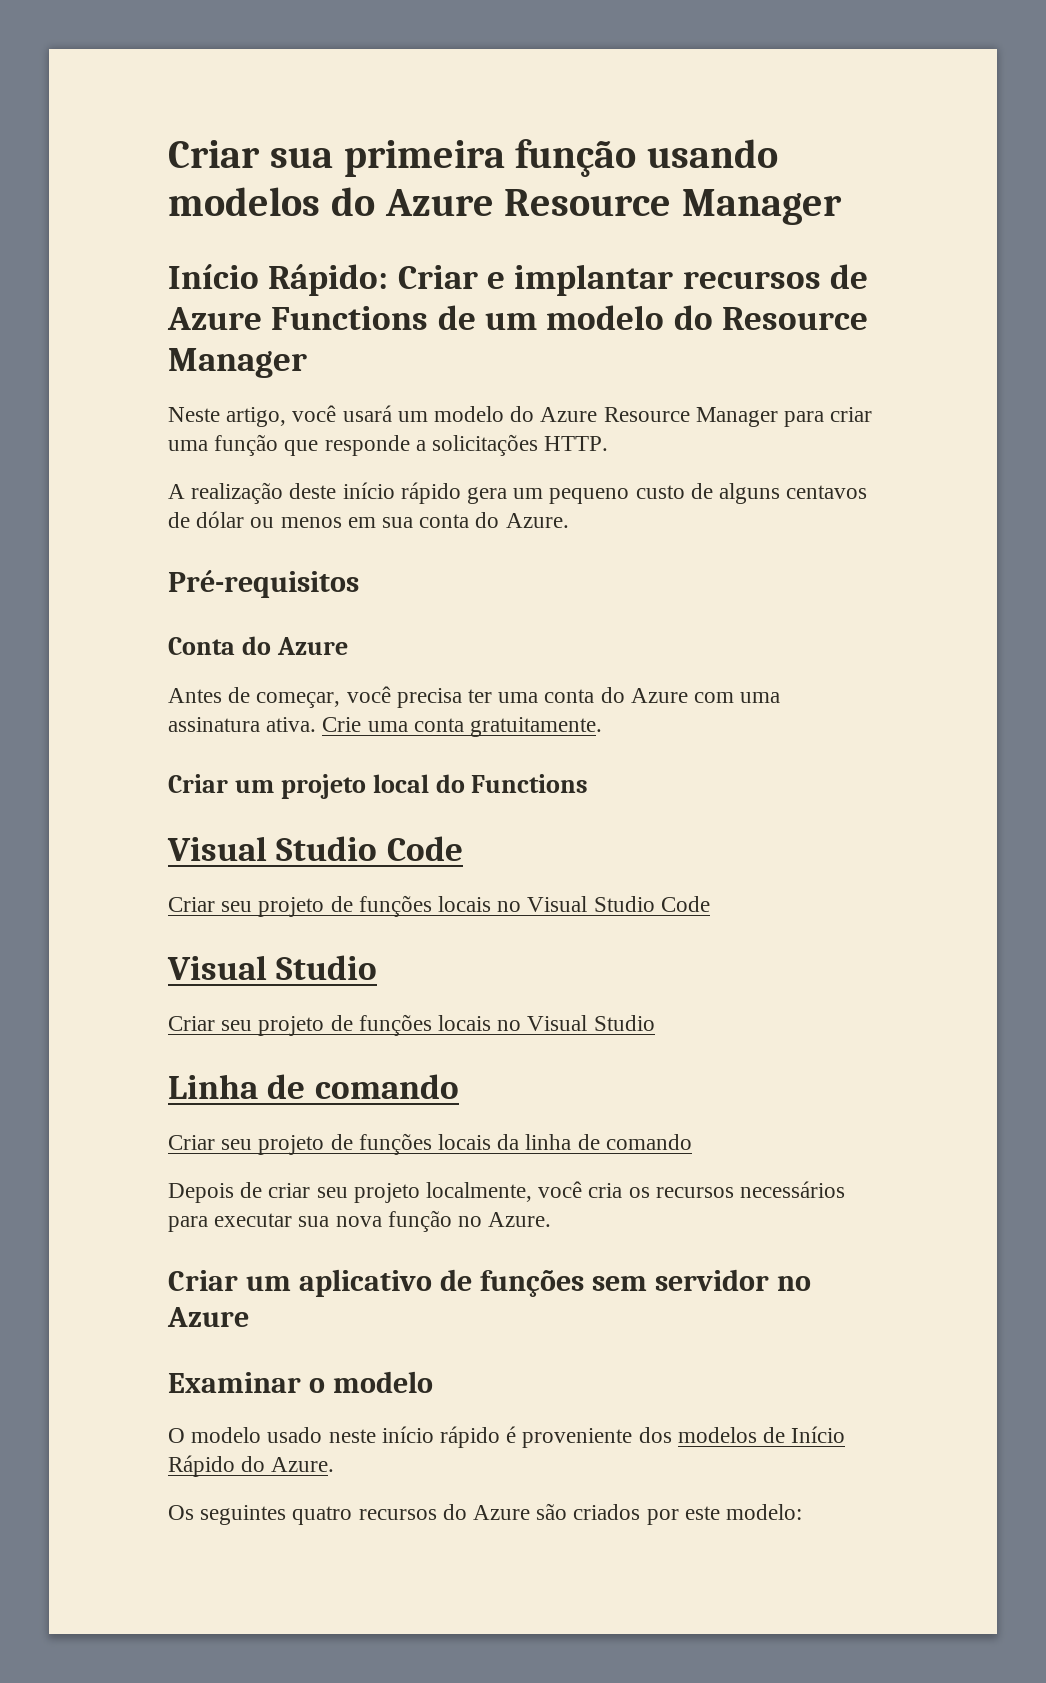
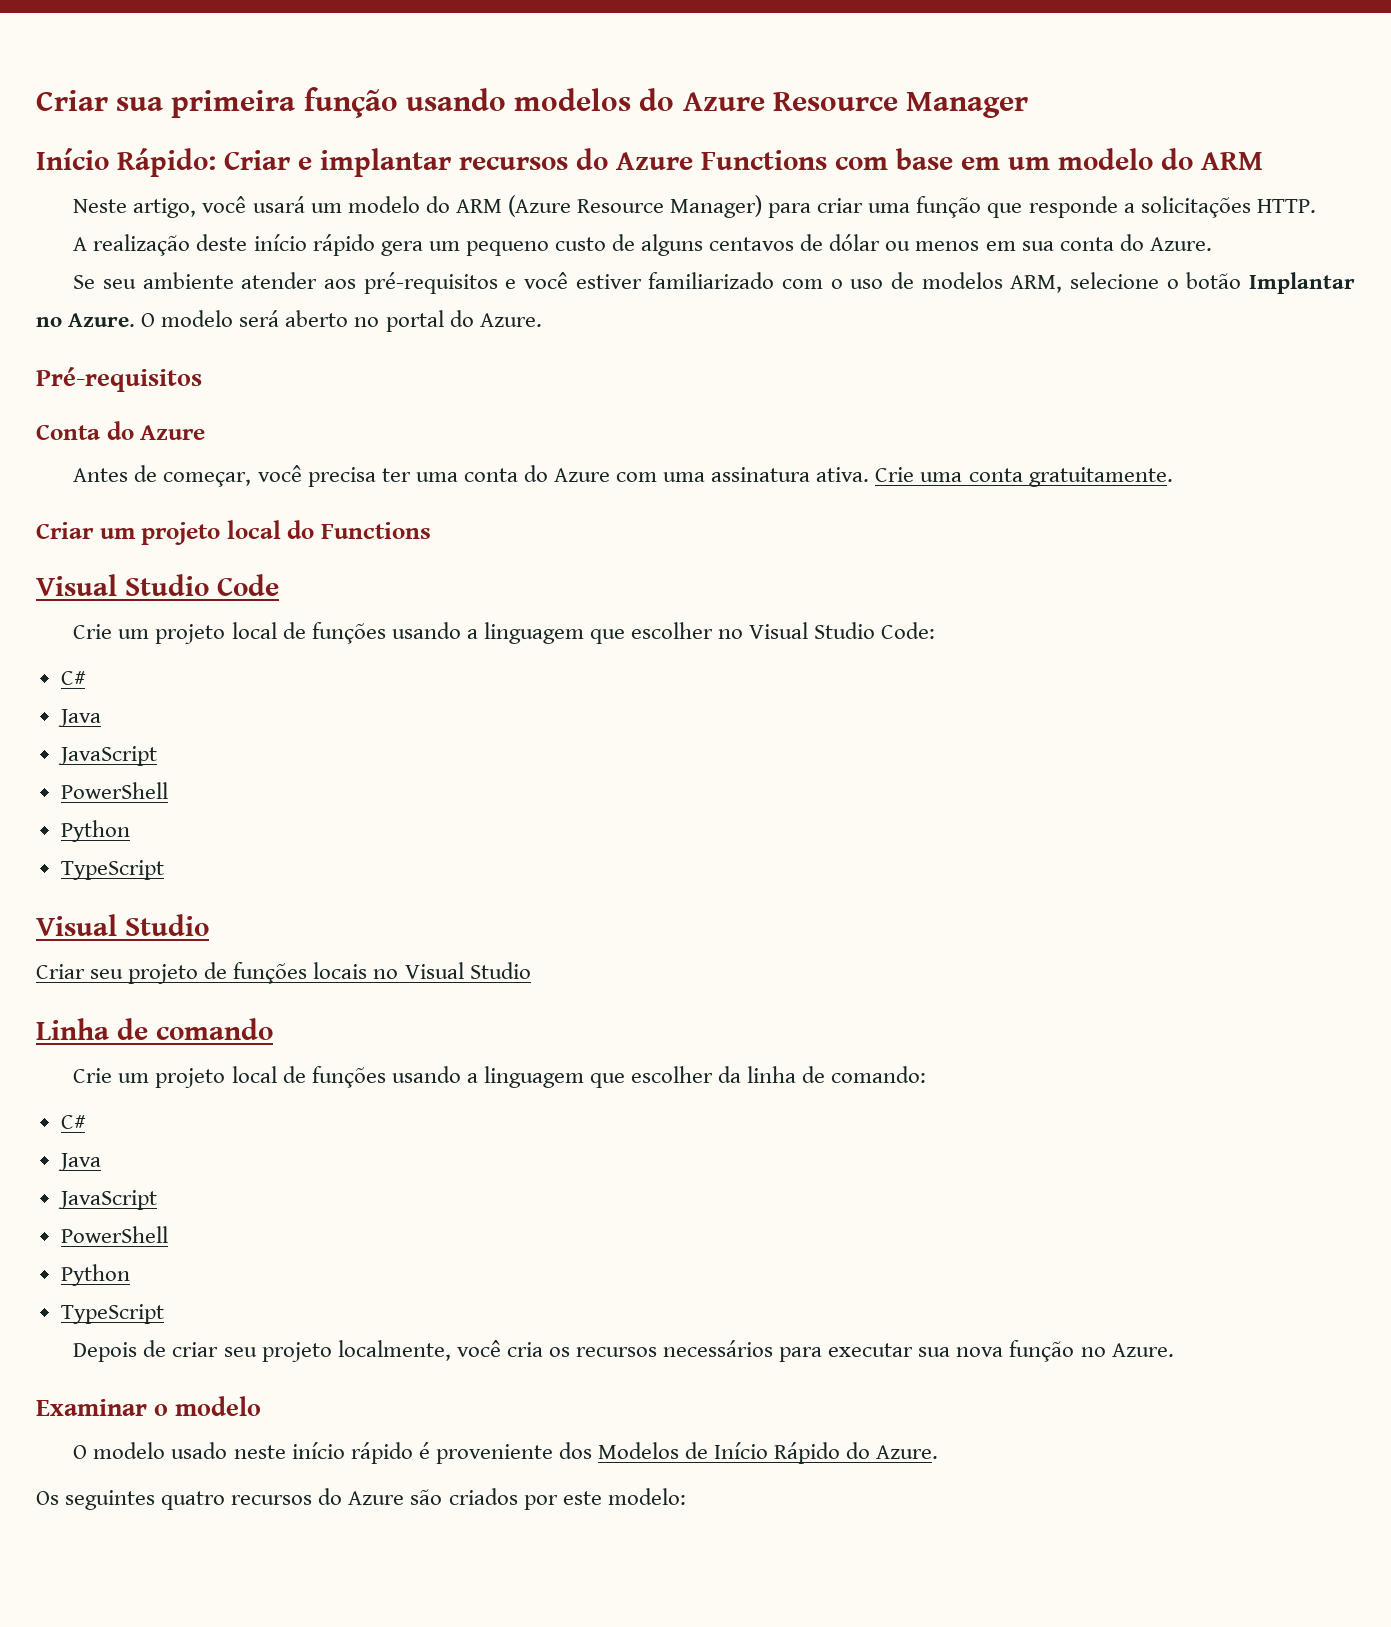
- Início Rápido: Criar e implantar recursos de Azure Functions de um modelo do Resource Manager
+ Início Rápido: Criar e implantar recursos do Azure Functions com base em um modelo do ARM
- Neste artigo, você usará um modelo do Azure Resource Manager para criar uma função que responde a solicitações HTTP.
+ Neste artigo, você usará um modelo do ARM (Azure Resource Manager) para criar uma função que responde a solicitações HTTP.
+ Se seu ambiente atender aos pré-requisitos e você estiver familiarizado com o uso de modelos ARM, selecione o botão Implantar no Azure. O modelo será aberto no portal do Azure.
- Criar seu projeto de funções locais no Visual Studio Code
+ Crie um projeto local de funções usando a linguagem que escolher no Visual Studio Code:
+ C#
+ Java
+ JavaScript
+ PowerShell
+ Python
+ TypeScript
- Criar seu projeto de funções locais da linha de comando
+ Crie um projeto local de funções usando a linguagem que escolher da linha de comando:
+ C#
+ Java
+ JavaScript
+ PowerShell
+ Python
+ TypeScript
- Criar um aplicativo de funções sem servidor no Azure
- O modelo usado neste início rápido é proveniente dos modelos de Início Rápido do Azure.
+ O modelo usado neste início rápido é proveniente dos Modelos de Início Rápido do Azure.

